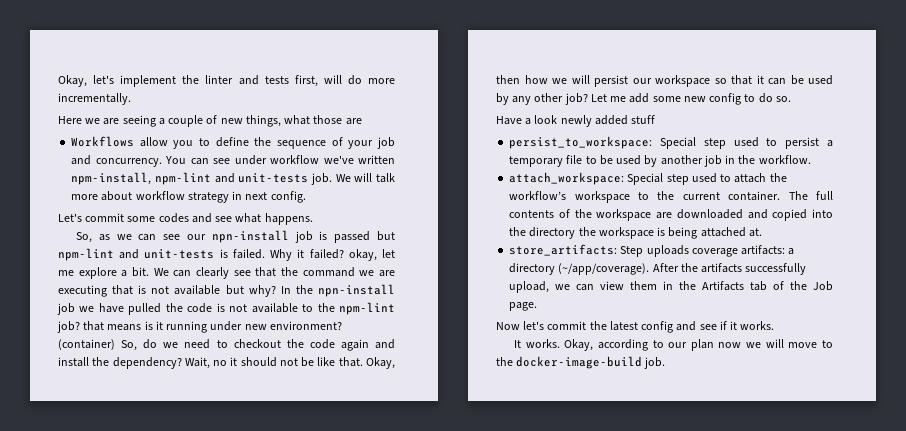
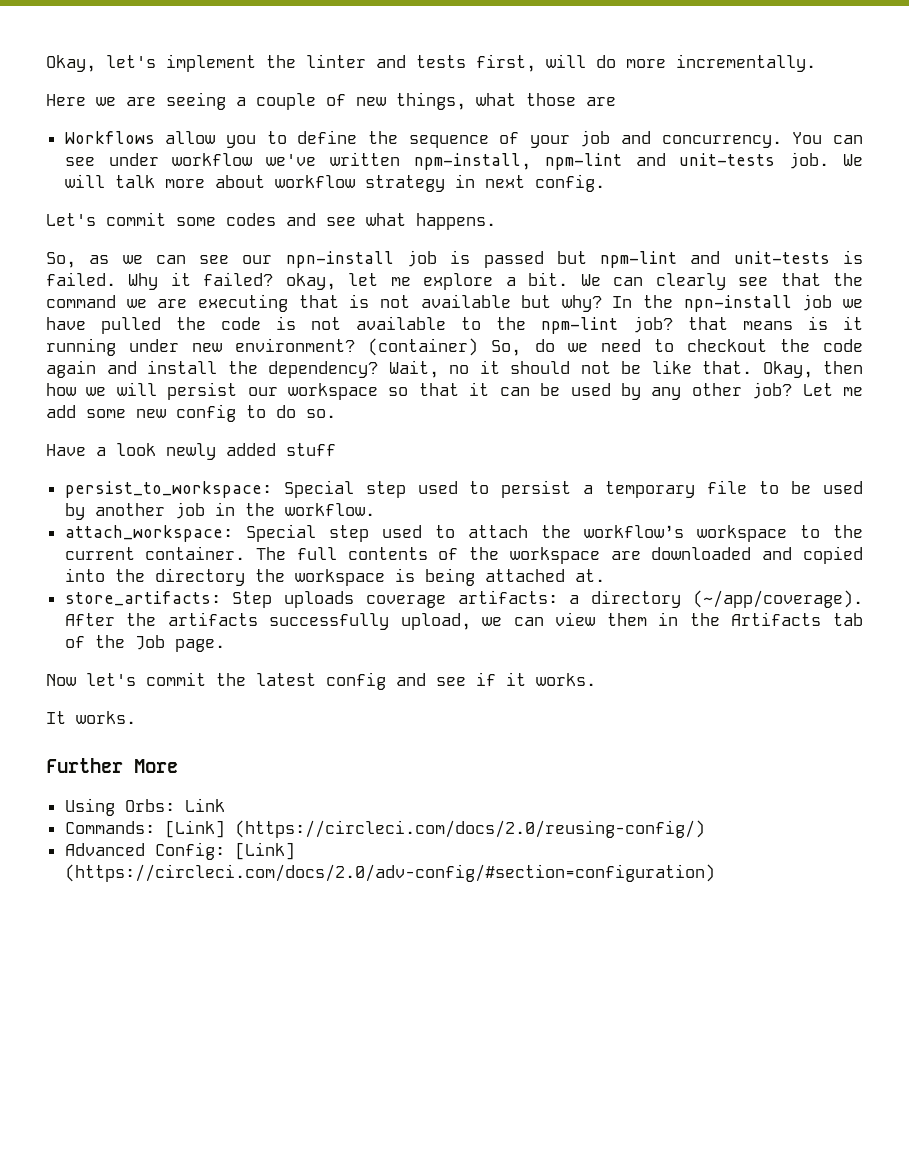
- It works. Okay, according to our plan now we will move to the docker-image-build job.
+ It works.
+ Further More
+ Using Orbs: Link
+ Commands: [Link] (https://circleci.com/docs/2.0/reusing-config/)
+ Advanced Config: [Link] (https://circleci.com/docs/2.0/adv-config/#section=configuration)

